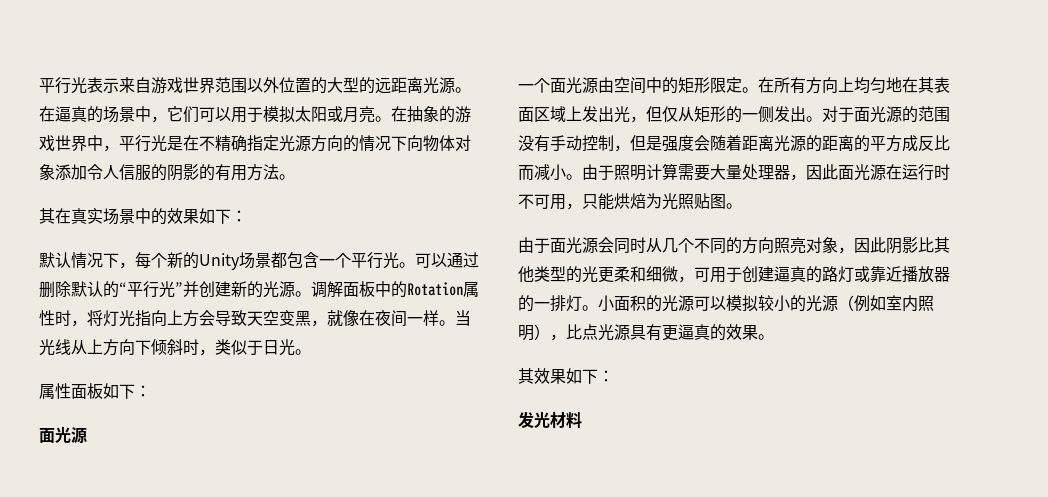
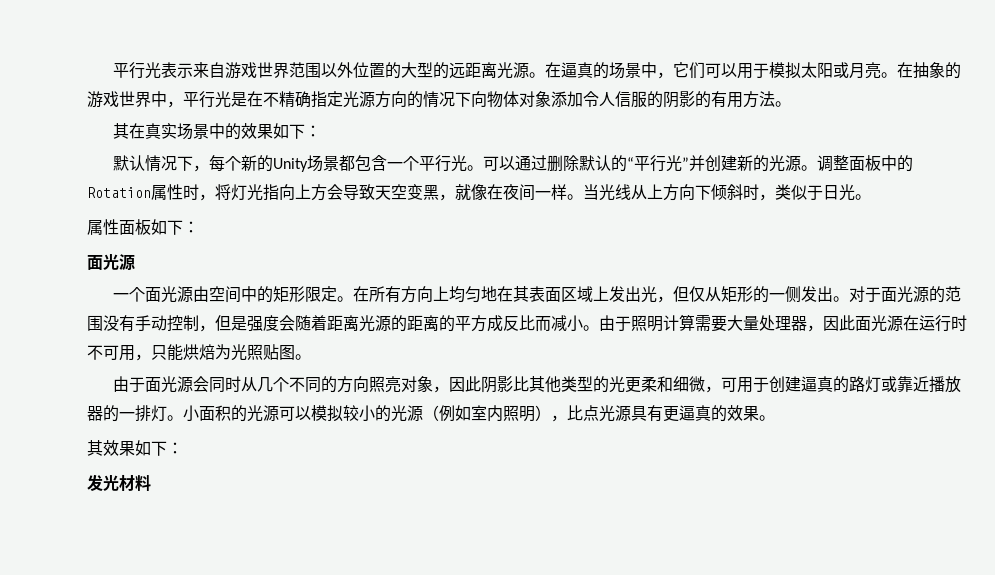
- 调解面板中的Rotation属性时，将灯光指向上方会导致天空变黑，就像在夜间一样。
+ 调整面板中的Rotation属性时，将灯光指向上方会导致天空变黑，就像在夜间一样。

